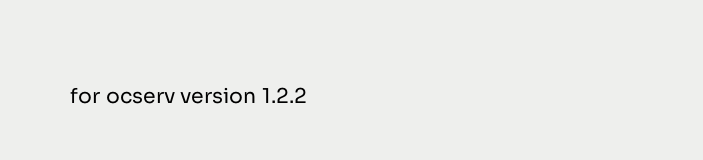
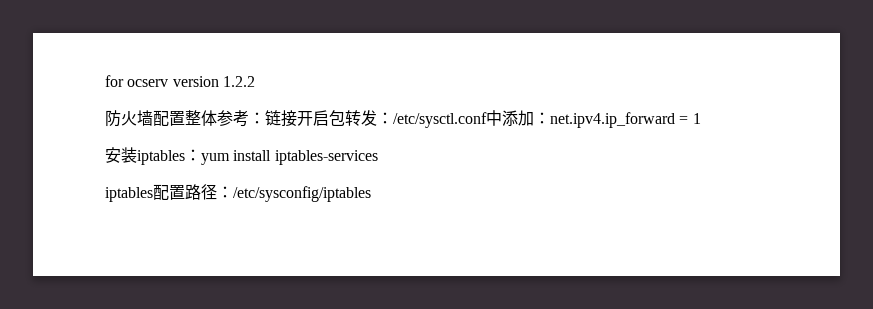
+ 防火墙配置整体参考：链接开启包转发：/etc/sysctl.conf中添加：net.ipv4.ip_forward = 1
+ 安装iptables：yum install iptables-services
+ iptables配置路径：/etc/sysconfig/iptables

